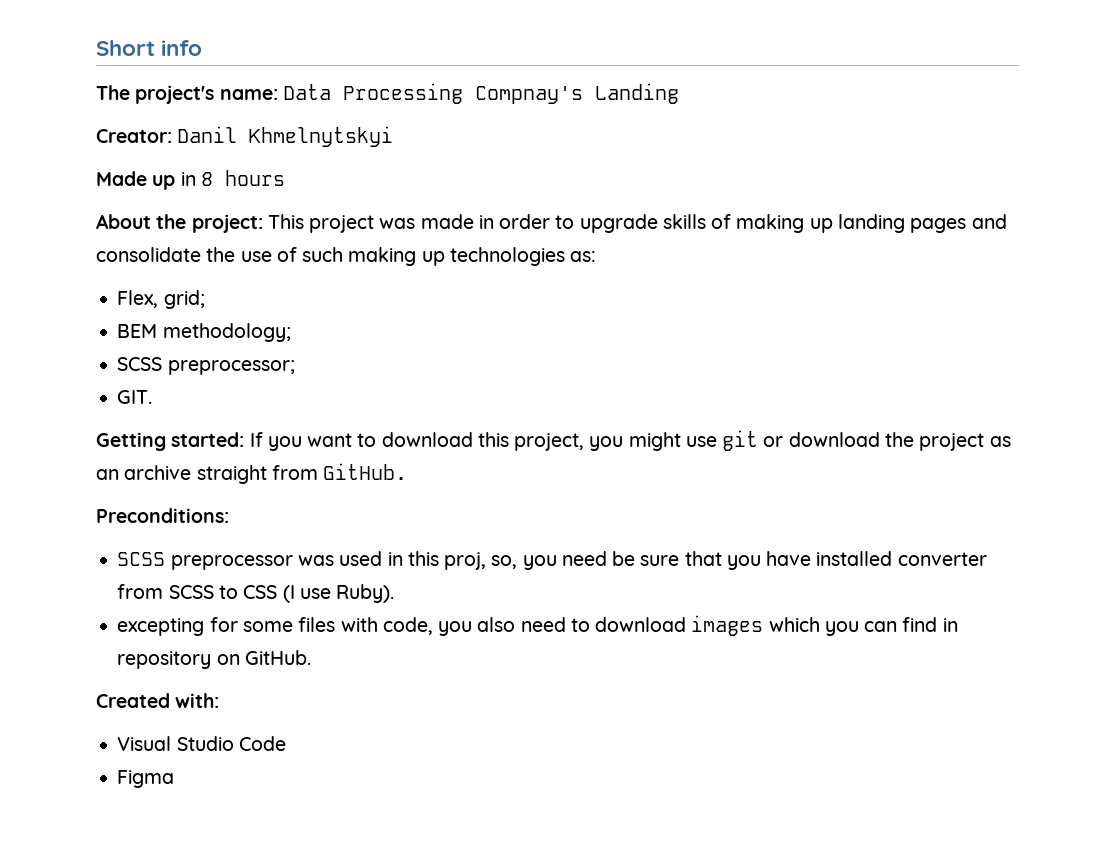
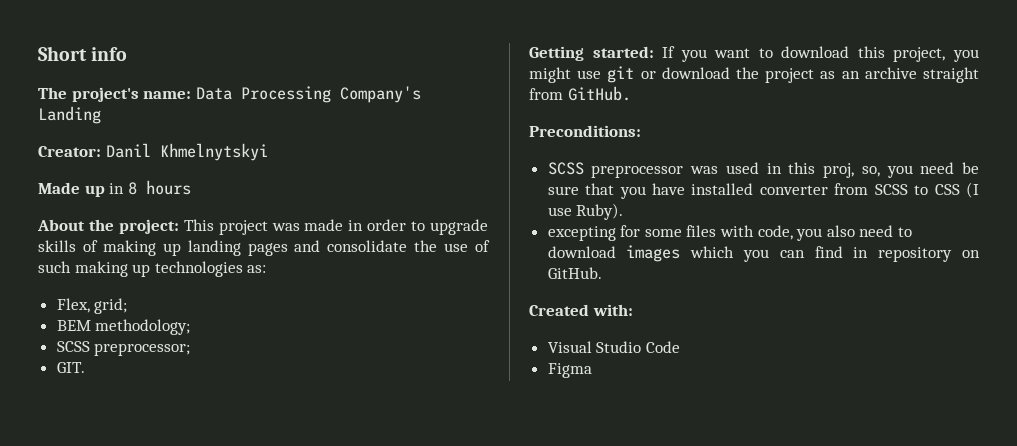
- The project's name: Data Processing Compnay's Landing
+ The project's name: Data Processing Company's Landing

